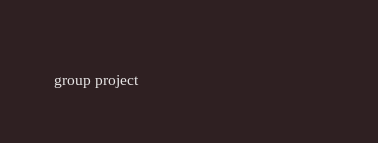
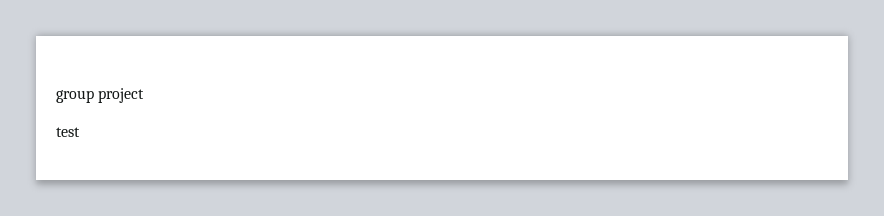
+ test

